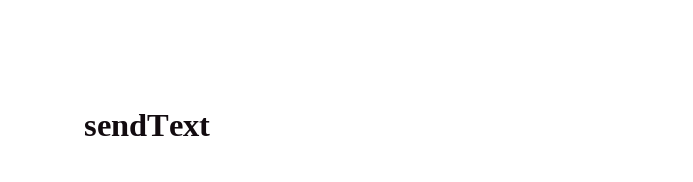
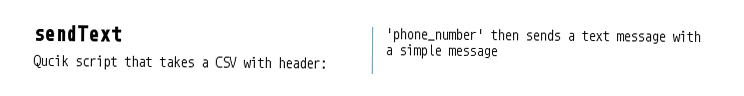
+ Qucik script that takes a CSV with header: 'phone_number' then sends a text message with a simple message

